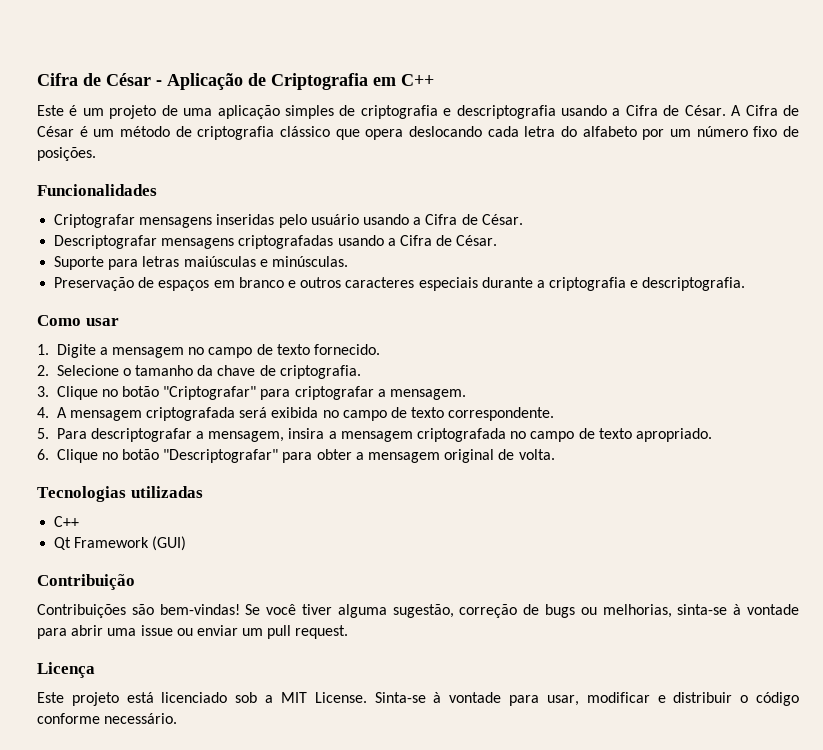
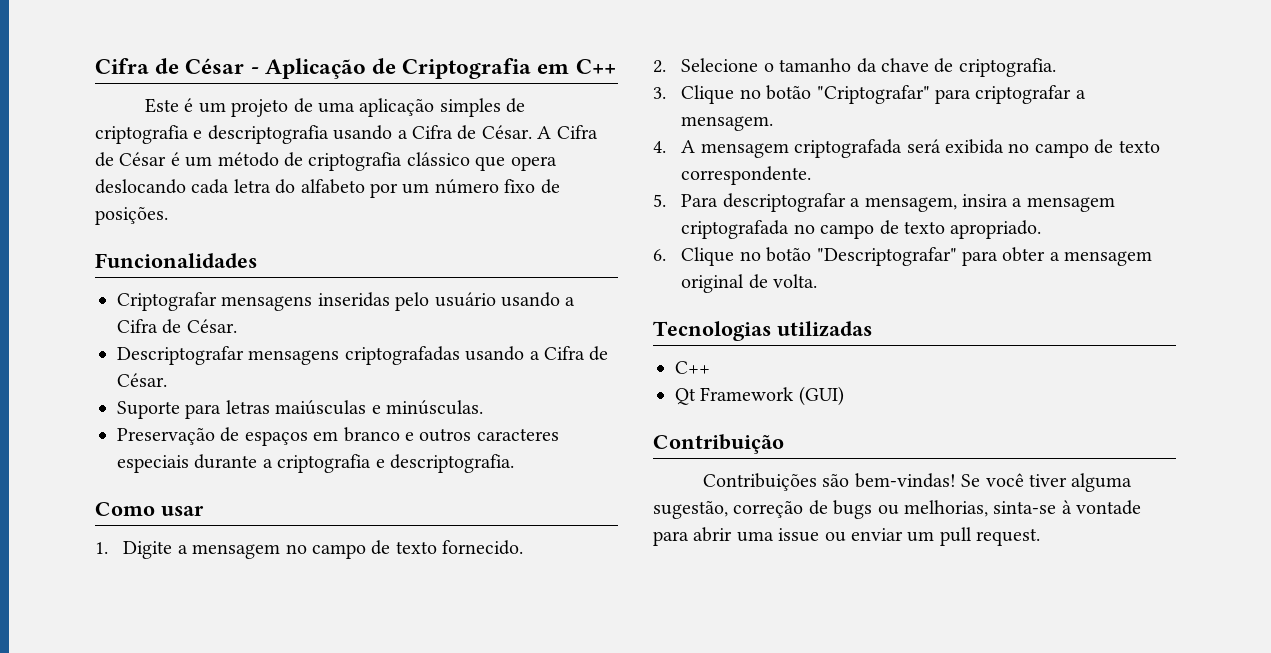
- Licença
- Este projeto está licenciado sob a MIT License. Sinta-se à vontade para usar, modificar e distribuir o código conforme necessário.

